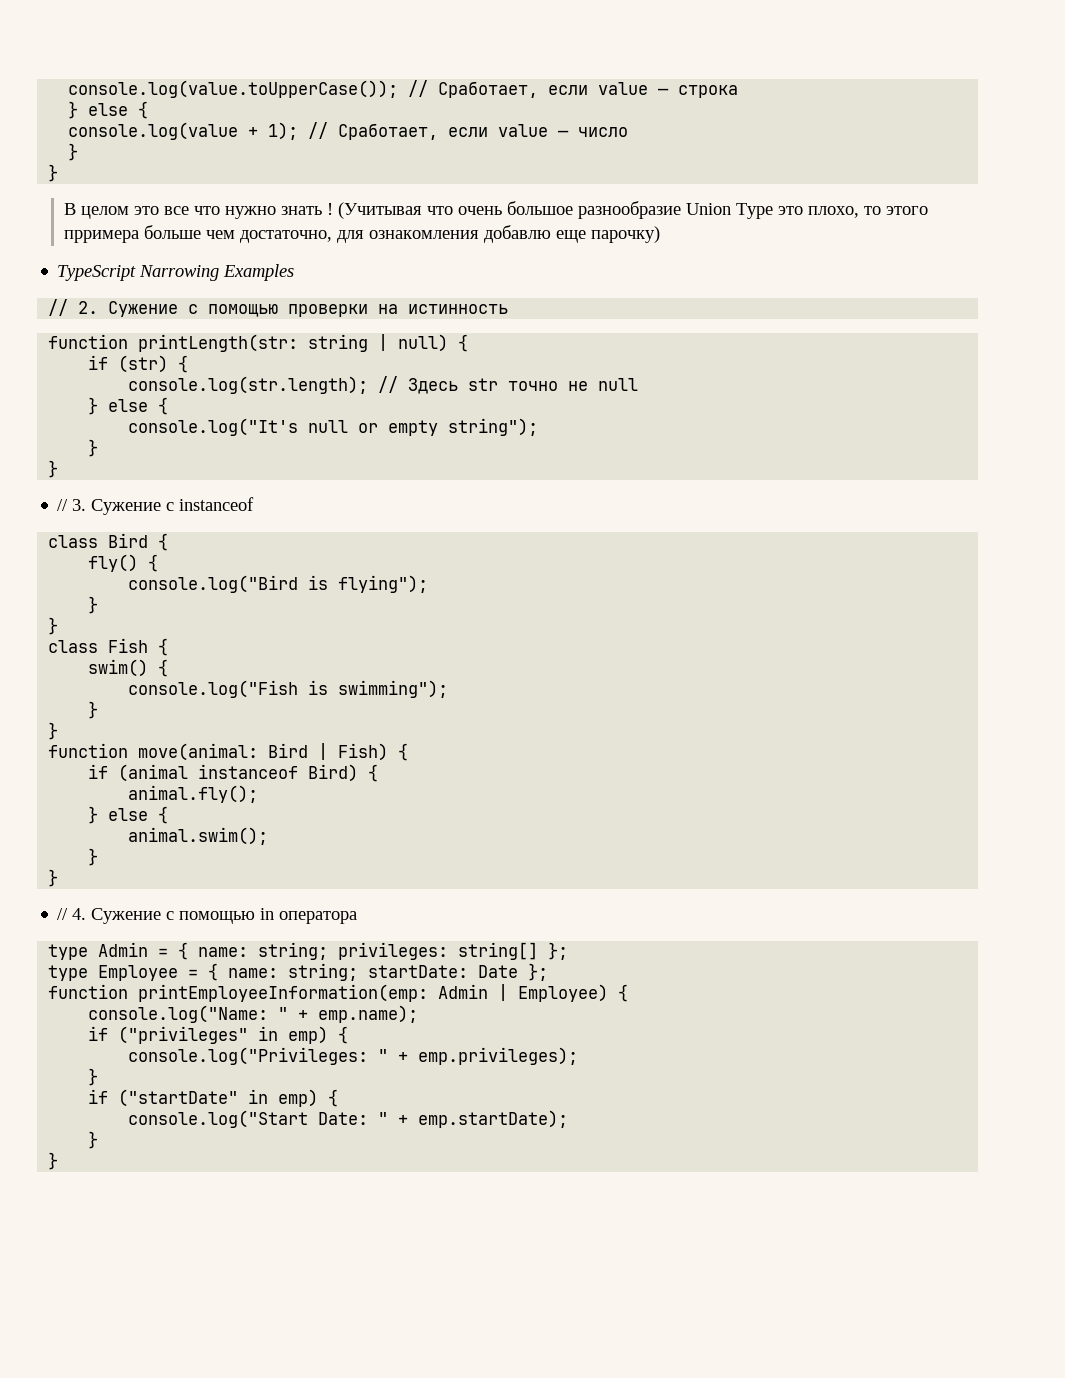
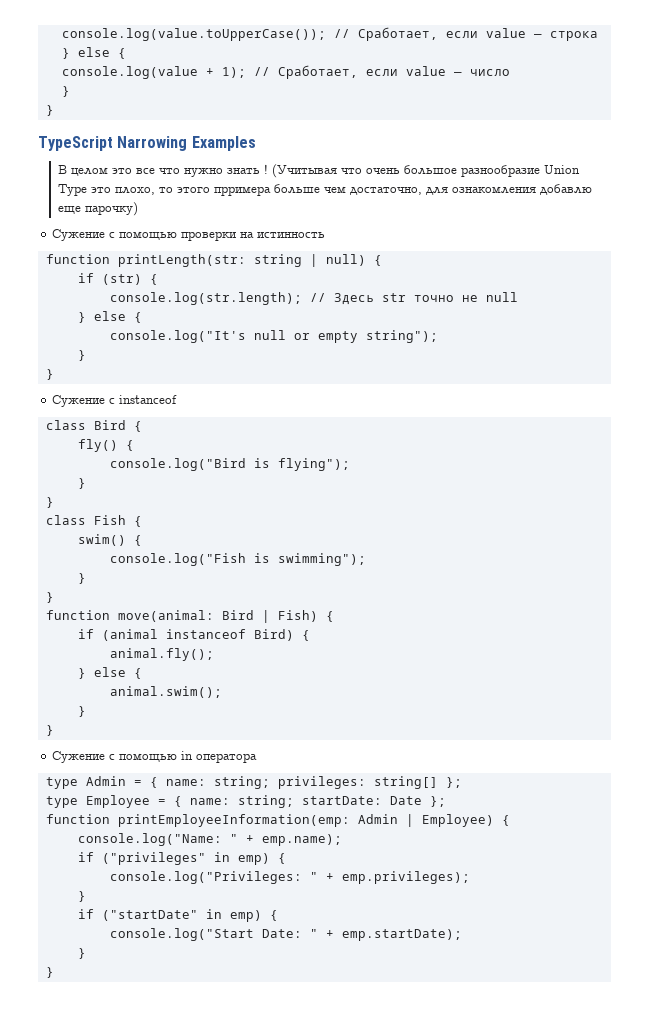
+ TypeScript Narrowing Examples
- TypeScript Narrowing Examples
- // 2. Сужение с помощью проверки на истинность
+ Сужение с помощью проверки на истинность
- // 3. Сужение с instanceof
+ Сужение с instanceof
- // 4. Сужение с помощью in оператора
+ Сужение с помощью in оператора

